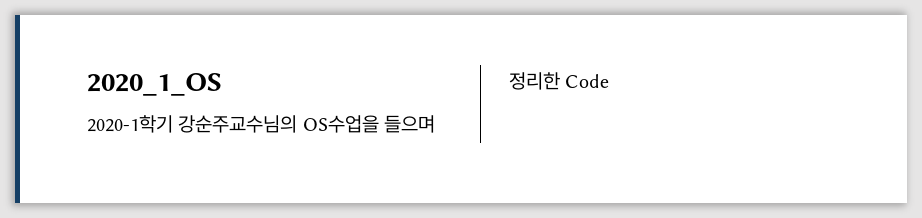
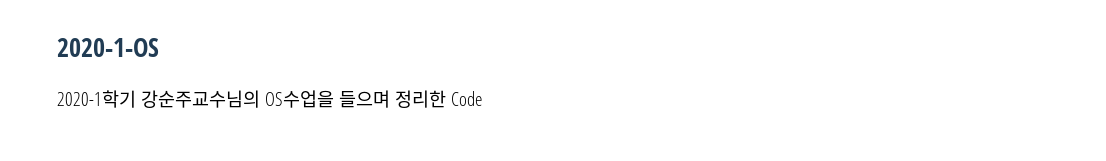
- 2020_1_OS
+ 2020-1-OS

